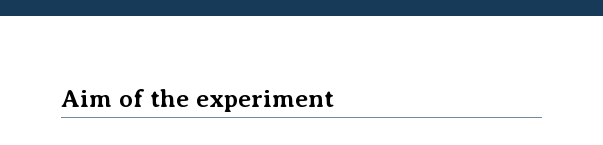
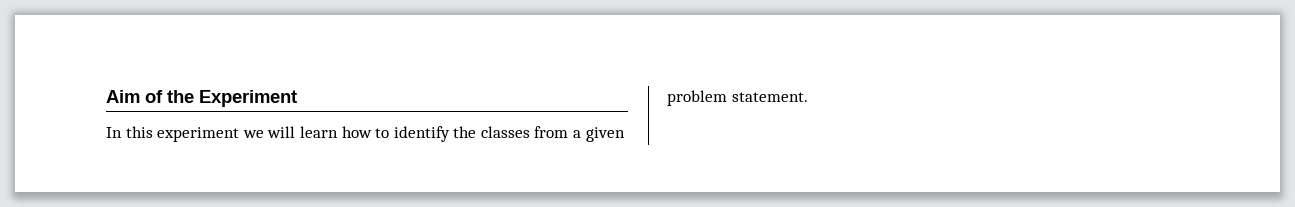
- Aim of the experiment
+ Aim of the Experiment
+ In this experiment we will learn how to identify the classes from a given problem statement.

